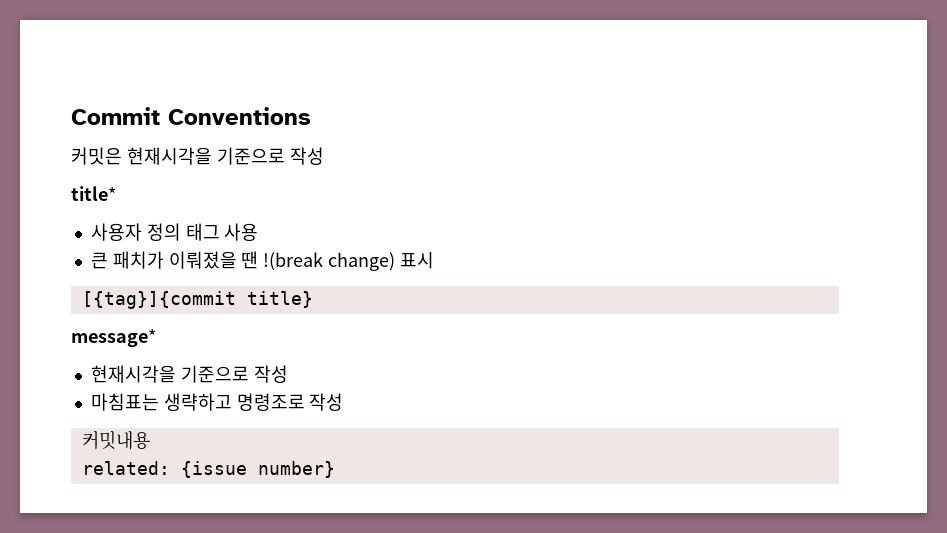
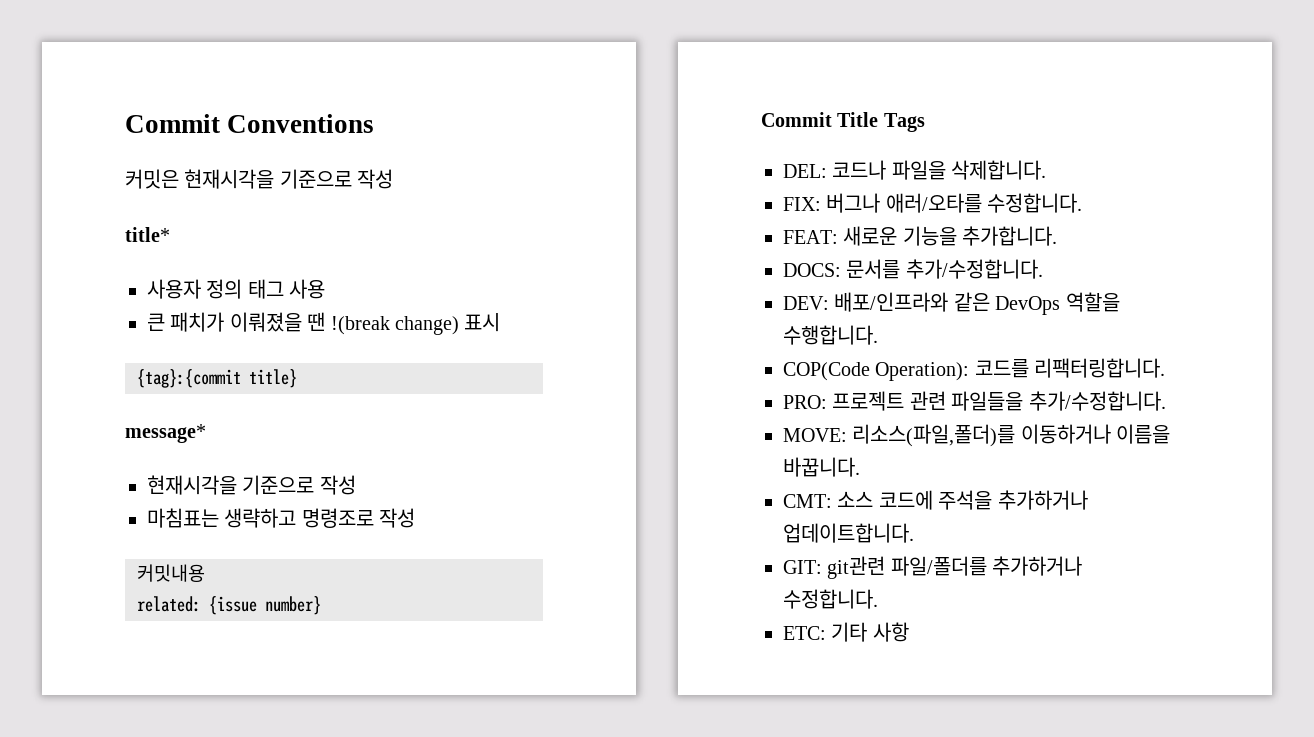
- [{tag}]{commit title}
+ {tag}:{commit title}
+ Commit Title Tags
+ DEL: 코드나 파일을 삭제합니다.
+ FIX: 버그나 애러/오타를 수정합니다.
+ FEAT: 새로운 기능을 추가합니다.
+ DOCS: 문서를 추가/수정합니다.
+ DEV: 배포/인프라와 같은 DevOps 역할을 수행합니다.
+ COP(Code Operation): 코드를 리팩터링합니다.
+ PRO: 프로젝트 관련 파일들을 추가/수정합니다.
+ MOVE: 리소스(파일,폴더)를 이동하거나 이름을 바꿉니다.
+ CMT: 소스 코드에 주석을 추가하거나 업데이트합니다.
+ GIT: git관련 파일/폴더를 추가하거나 수정합니다.
+ ETC: 기타 사항

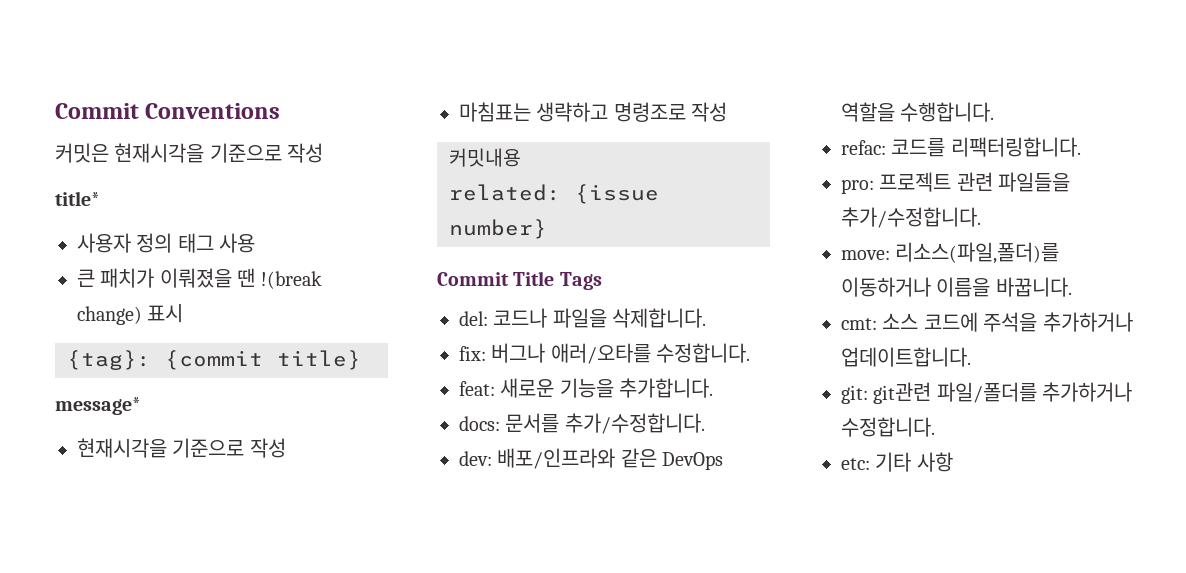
- {tag}:{commit title}
+ {tag}: {commit title}
- DEL: 코드나 파일을 삭제합니다.
+ del: 코드나 파일을 삭제합니다.
- FIX: 버그나 애러/오타를 수정합니다.
+ fix: 버그나 애러/오타를 수정합니다.
- FEAT: 새로운 기능을 추가합니다.
+ feat: 새로운 기능을 추가합니다.
- DOCS: 문서를 추가/수정합니다.
+ docs: 문서를 추가/수정합니다.
- DEV: 배포/인프라와 같은 DevOps 역할을 수행합니다.
+ dev: 배포/인프라와 같은 DevOps 역할을 수행합니다.
- COP(Code Operation): 코드를 리팩터링합니다.
+ refac: 코드를 리팩터링합니다.
- PRO: 프로젝트 관련 파일들을 추가/수정합니다.
+ pro: 프로젝트 관련 파일들을 추가/수정합니다.
- MOVE: 리소스(파일,폴더)를 이동하거나 이름을 바꿉니다.
+ move: 리소스(파일,폴더)를 이동하거나 이름을 바꿉니다.
- CMT: 소스 코드에 주석을 추가하거나 업데이트합니다.
+ cmt: 소스 코드에 주석을 추가하거나 업데이트합니다.
- GIT: git관련 파일/폴더를 추가하거나 수정합니다.
+ git: git관련 파일/폴더를 추가하거나 수정합니다.
- ETC: 기타 사항
+ etc: 기타 사항

